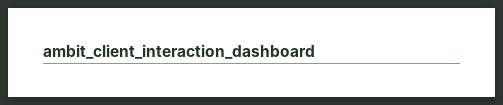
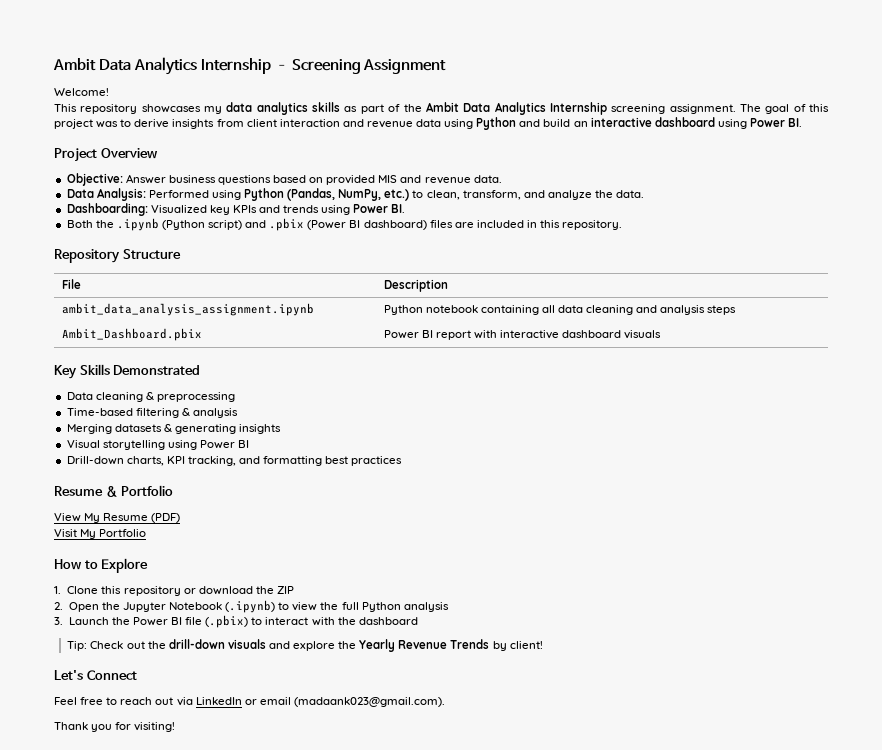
- ambit_client_interaction_dashboard
+ Ambit Data Analytics Internship – Screening Assignment
+ Welcome!
+ This repository showcases my data analytics skills as part of the Ambit Data Analytics Internship screening assignment. The goal of this project was to derive insights from client interaction and revenue data using Python and build an interactive dashboard using Power BI.
+ Project Overview
+ Objective: Answer business questions based on provided MIS and revenue data.
+ Data Analysis: Performed using Python (Pandas, NumPy, etc.) to clean, transform, and analyze the data.
+ Dashboarding: Visualized key KPIs and trends using Power BI.
+ Both the .ipynb (Python script) and .pbix (Power BI dashboard) files are included in this repository.
+ Repository Structure
+ File | Description
+ ambit_data_analysis_assignment.ipynb | Python notebook containing all data cleaning and analysis steps
+ Ambit_Dashboard.pbix | Power BI report with interactive dashboard visuals
+ Key Skills Demonstrated
+ Data cleaning & preprocessing
+ Time-based filtering & analysis
+ Merging datasets & generating insights
+ Visual storytelling using Power BI
+ Drill-down charts, KPI tracking, and formatting best practices
+ Resume & Portfolio
+ View My Resume (PDF)
+ Visit My Portfolio
+ How to Explore
+ 1. Clone this repository or download the ZIP
+ 2. Open the Jupyter Notebook (.ipynb) to view the full Python analysis
+ 3. Launch the Power BI file (.pbix) to interact with the dashboard
+ Tip: Check out the drill-down visuals and explore the Yearly Revenue Trends by client!
+ Let's Connect
+ Feel free to reach out via LinkedIn or email (madaank023@gmail.com).
+ Thank you for visiting!

